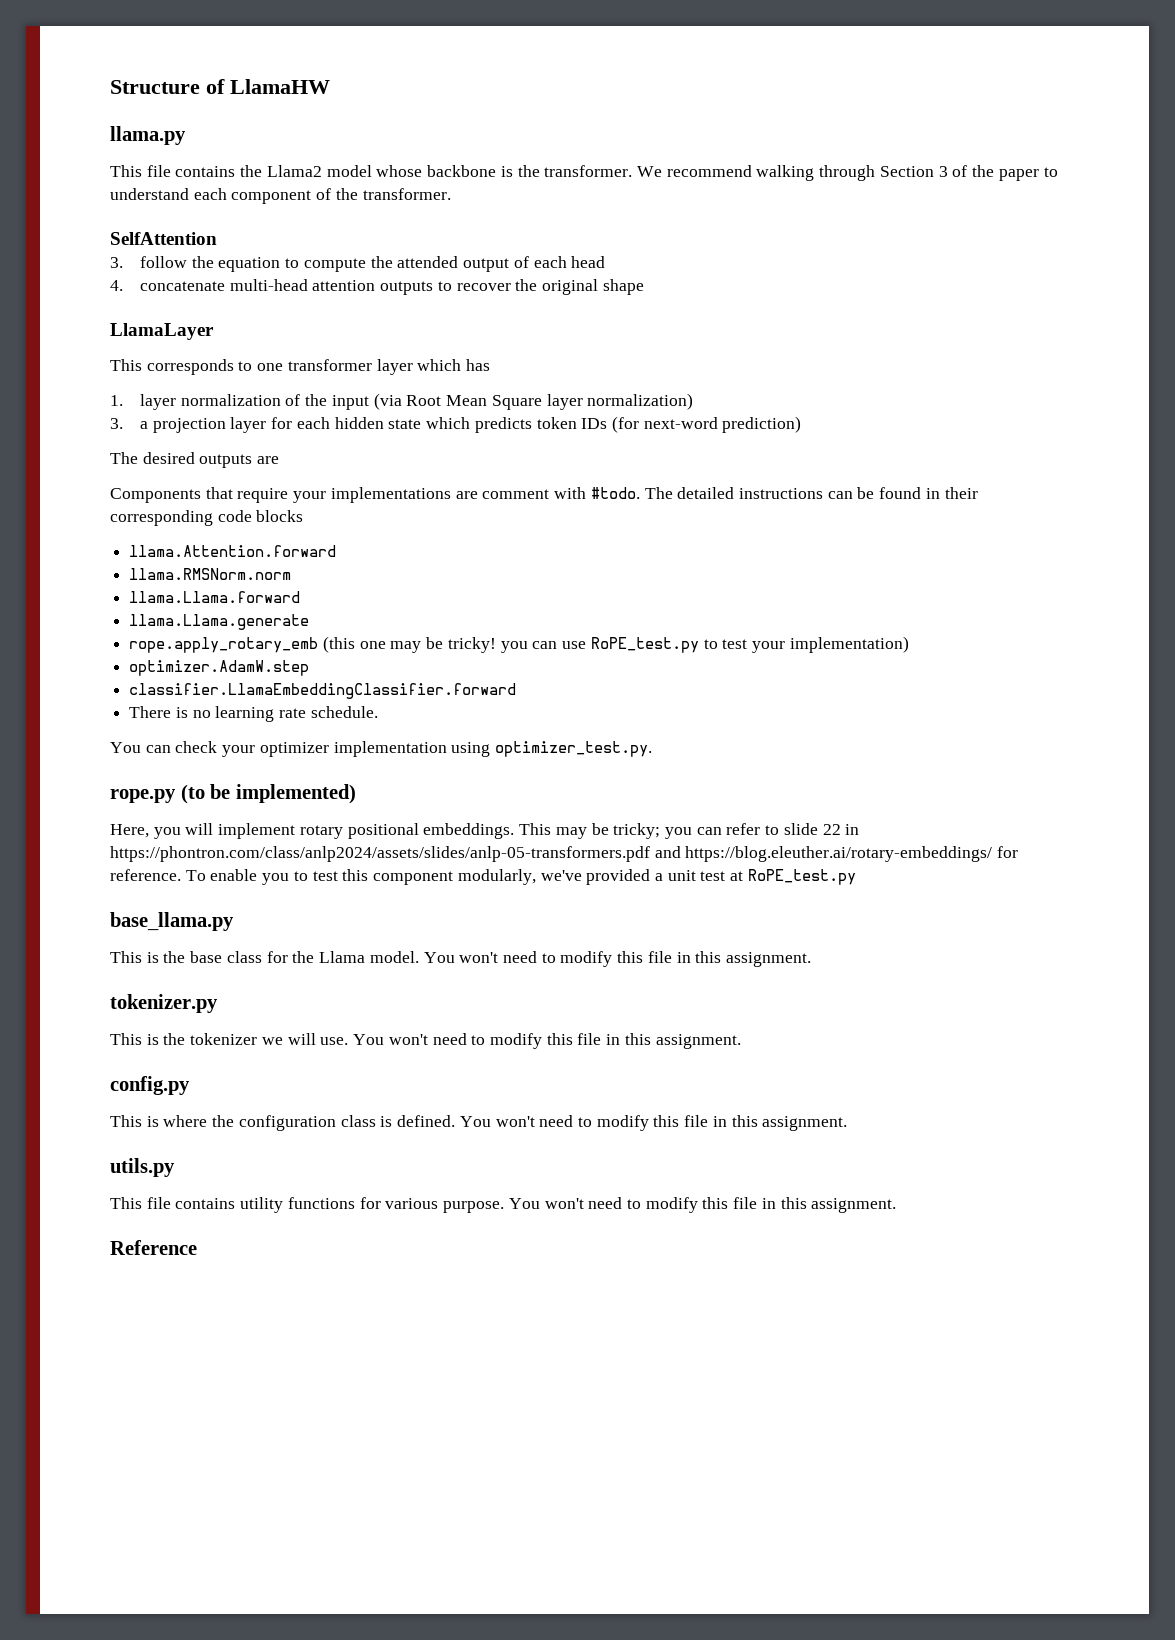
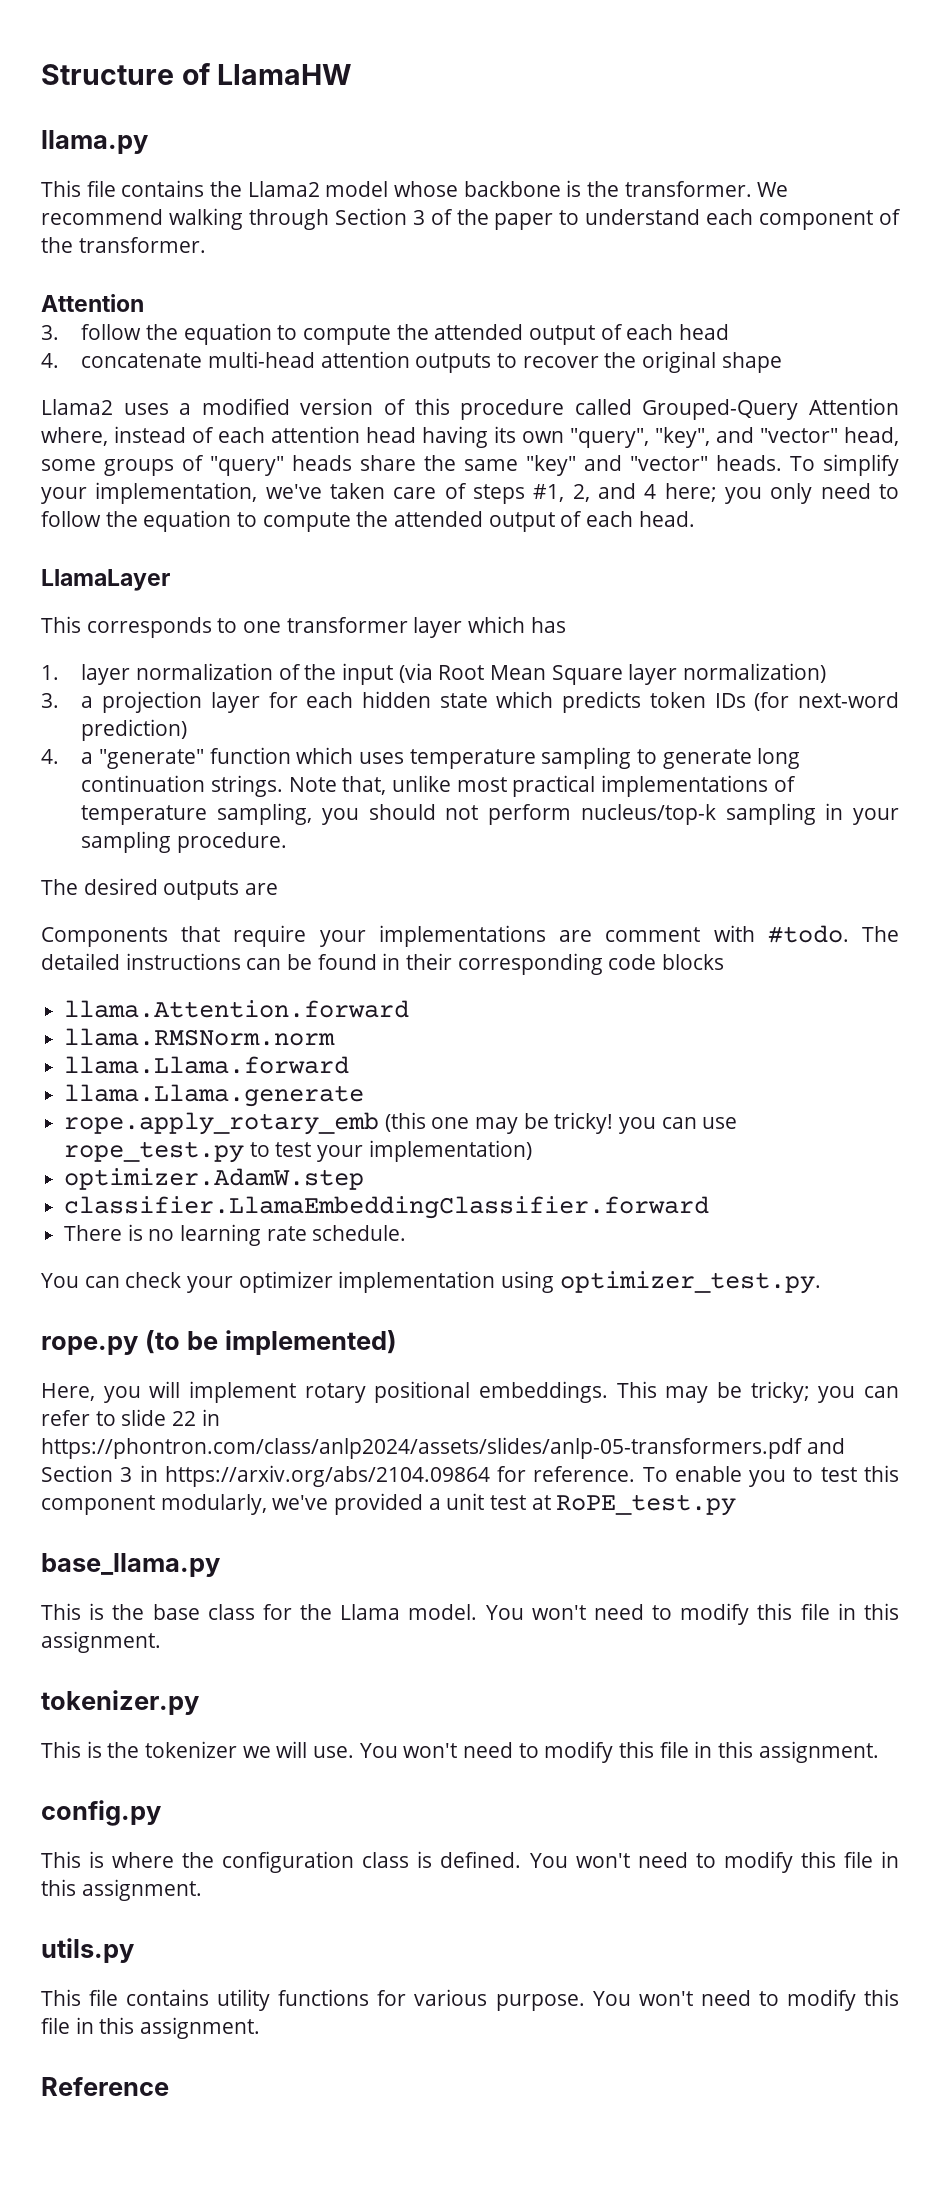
  We recommend walking through Section 3 of the paper to understand each component of the transformer.
- SelfAttention
+ Attention
+ Llama2 uses a modified version of this procedure called Grouped-Query Attention where, instead of each attention head having its own "query", "key", and "vector" head, some groups of "query" heads share the same "key" and "vector" heads. To simplify your implementation, we've taken care of steps #1, 2, and 4 here; you only need to follow the equation to compute the attended output of each head.
+ 4. a "generate" function which uses temperature sampling to generate long continuation strings. Note that, unlike most practical implementations of temperature sampling, you should not perform nucleus/top-k sampling in your sampling procedure.
- rope.apply_rotary_emb (this one may be tricky! you can use RoPE_test.py to test your implementation)
+ rope.apply_rotary_emb (this one may be tricky! you can use rope_test.py to test your implementation)
- This may be tricky; you can refer to slide 22 in https://phontron.com/class/anlp2024/assets/slides/anlp-05-transformers.pdf and https://blog.eleuther.ai/rotary-embeddings/ for reference.
+ This may be tricky; you can refer to slide 22 in https://phontron.com/class/anlp2024/assets/slides/anlp-05-transformers.pdf and Section 3 in https://arxiv.org/abs/2104.09864 for reference.

